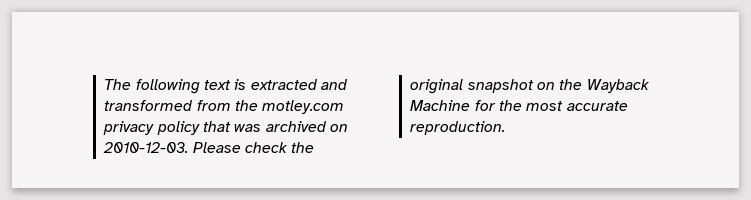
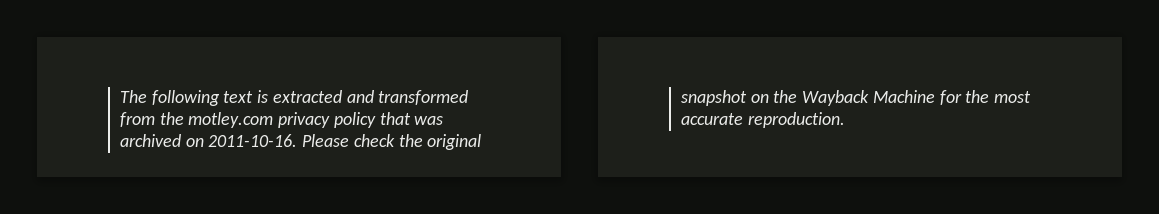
- The following text is extracted and transformed from the motley.com privacy policy that was archived on 2010-12-03.
+ The following text is extracted and transformed from the motley.com privacy policy that was archived on 2011-10-16.

